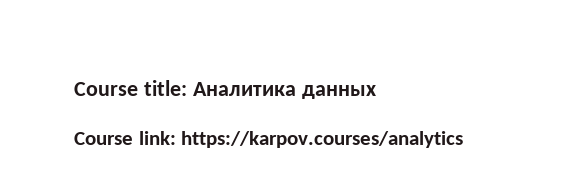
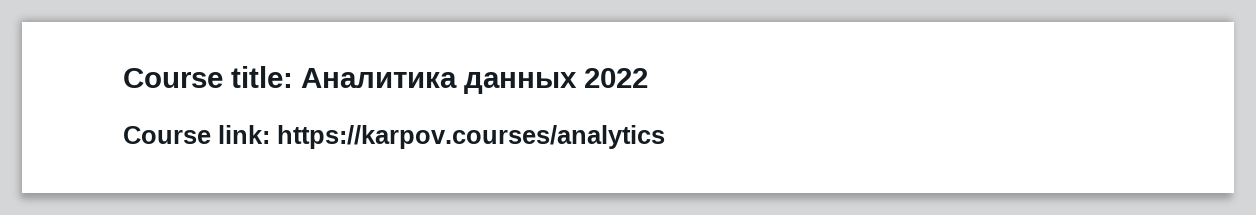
- Course title: Аналитика данных
+ Course title: Аналитика данных 2022

